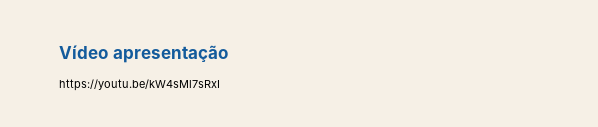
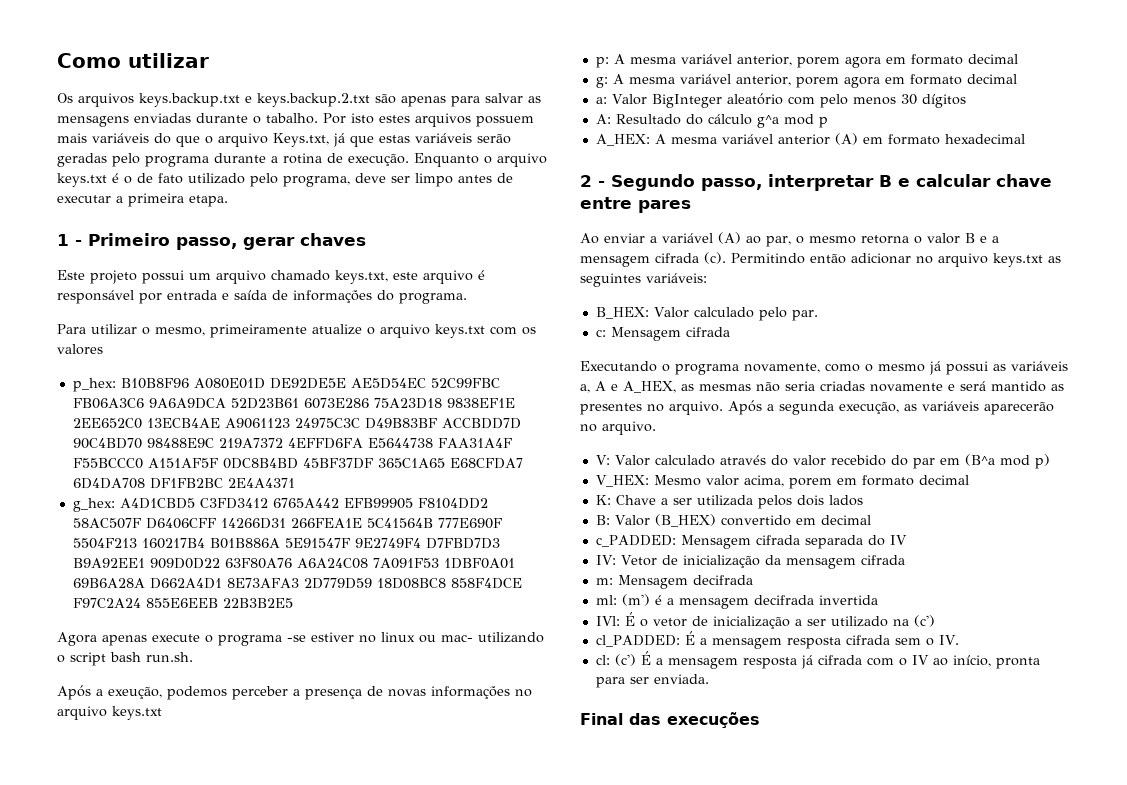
- Vídeo apresentação
- https://youtu.be/kW4sMl7sRxI
+ Como utilizar
+ Os arquivos keys.backup.txt e keys.backup.2.txt são apenas para salvar as mensagens enviadas durante o tabalho. Por isto estes arquivos possuem mais variáveis do que o arquivo Keys.txt, já que estas variáveis serão geradas pelo programa durante a rotina de execução. Enquanto o arquivo keys.txt é o de fato utilizado pelo programa, deve ser limpo antes de executar a primeira etapa.
+ 1 - Primeiro passo, gerar chaves
+ Este projeto possui um arquivo chamado keys.txt, este arquivo é responsável por entrada e saída de informações do programa.
+ Para utilizar o mesmo, primeiramente atualize o arquivo keys.txt com os valores
+ p_hex: B10B8F96 A080E01D DE92DE5E AE5D54EC 52C99FBC FB06A3C6 9A6A9DCA 52D23B61 6073E286 75A23D18 9838EF1E 2EE652C0 13ECB4AE A9061123 24975C3C D49B83BF ACCBDD7D 90C4BD70 98488E9C 219A7372 4EFFD6FA E5644738 FAA31A4F F55BCCC0 A151AF5F 0DC8B4BD 45BF37DF 365C1A65 E68CFDA7 6D4DA708 DF1FB2BC 2E4A4371
+ g_hex: A4D1CBD5 C3FD3412 6765A442 EFB99905 F8104DD2 58AC507F D6406CFF 14266D31 266FEA1E 5C41564B 777E690F 5504F213 160217B4 B01B886A 5E91547F 9E2749F4 D7FBD7D3 B9A92EE1 909D0D22 63F80A76 A6A24C08 7A091F53 1DBF0A01 69B6A28A D662A4D1 8E73AFA3 2D779D59 18D08BC8 858F4DCE F97C2A24 855E6EEB 22B3B2E5
+ Agora apenas execute o programa -se estiver no linux ou mac- utilizando o script bash run.sh.
+ Após a exeução, podemos perceber a presença de novas informações no arquivo keys.txt
+ p: A mesma variável anterior, porem agora em formato decimal
+ g: A mesma variável anterior, porem agora em formato decimal
+ a: Valor BigInteger aleatório com pelo menos 30 dígitos
+ A: Resultado do cálculo g^a mod p
+ A_HEX: A mesma variável anterior (A) em formato hexadecimal
+ 2 - Segundo passo, interpretar B e calcular chave entre pares
+ Ao enviar a variável (A) ao par, o mesmo retorna o valor B e a mensagem cifrada (c). Permitindo então adicionar no arquivo keys.txt as seguintes variáveis:
+ B_HEX: Valor calculado pelo par.
+ c: Mensagem cifrada
+ Executando o programa novamente, como o mesmo já possui as variáveis a, A e A_HEX, as mesmas não seria criadas novamente e será mantido as presentes no arquivo. Após a segunda execução, as variáveis aparecerão no arquivo.
+ V: Valor calculado através do valor recebido do par em (B^a mod p)
+ V_HEX: Mesmo valor acima, porem em formato decimal
+ K: Chave a ser utilizada pelos dois lados
+ B: Valor (B_HEX) convertido em decimal
+ c_PADDED: Mensagem cifrada separada do IV
+ IV: Vetor de inicialização da mensagem cifrada
+ m: Mensagem decifrada
+ ml: (m') é a mensagem decifrada invertida
+ IVl: É o vetor de inicialização a ser utilizado na (c')
+ cl_PADDED: É a mensagem resposta cifrada sem o IV.
+ cl: (c') É a mensagem resposta já cifrada com o IV ao início, pronta para ser enviada.
+ Final das execuções

